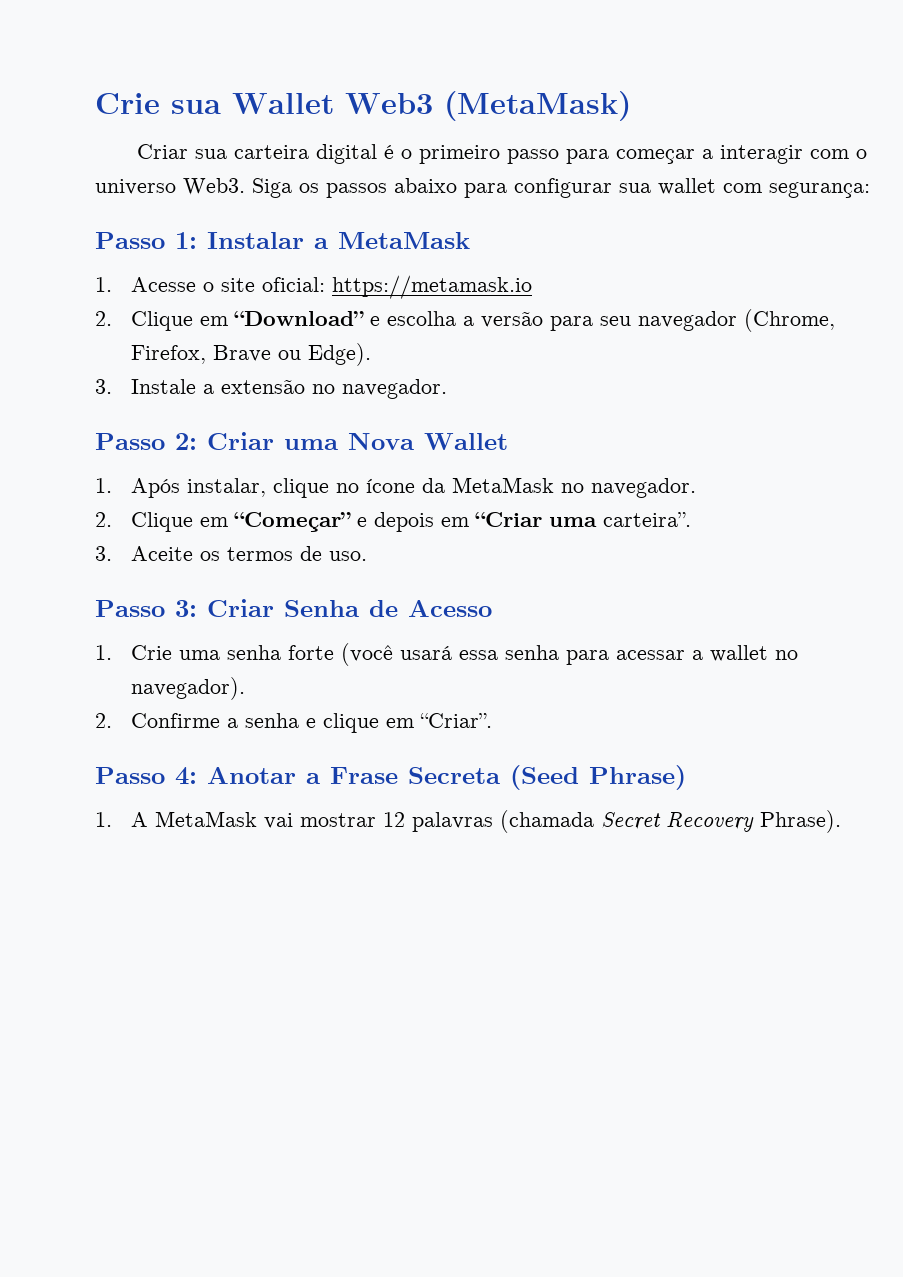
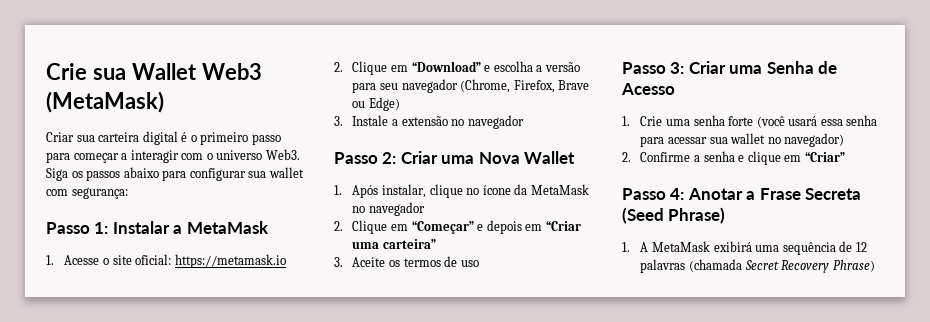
- 2. Clique em “Download” e escolha a versão para seu navegador (Chrome, Firefox, Brave ou Edge).
+ 2. Clique em “Download” e escolha a versão para seu navegador (Chrome, Firefox, Brave ou Edge)
- 3. Instale a extensão no navegador.
+ 3. Instale a extensão no navegador
- 1. Após instalar, clique no ícone da MetaMask no navegador.
+ 1. Após instalar, clique no ícone da MetaMask no navegador
- 2. Clique em “Começar” e depois em “Criar uma carteira”.
+ 2. Clique em “Começar” e depois em “Criar uma carteira”
- 3. Aceite os termos de uso.
+ 3. Aceite os termos de uso
- Passo 3: Criar Senha de Acesso
+ Passo 3: Criar uma Senha de Acesso
- 1. Crie uma senha forte (você usará essa senha para acessar a wallet no navegador).
+ 1. Crie uma senha forte (você usará essa senha para acessar sua wallet no navegador)
- 2. Confirme a senha e clique em “Criar”.
+ 2. Confirme a senha e clique em “Criar”
- 1. A MetaMask vai mostrar 12 palavras (chamada Secret Recovery Phrase).
+ 1. A MetaMask exibirá uma sequência de 12 palavras (chamada Secret Recovery Phrase)

